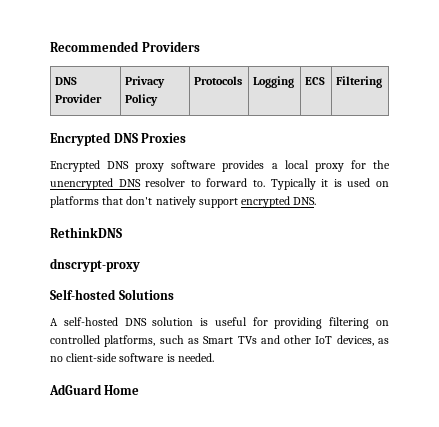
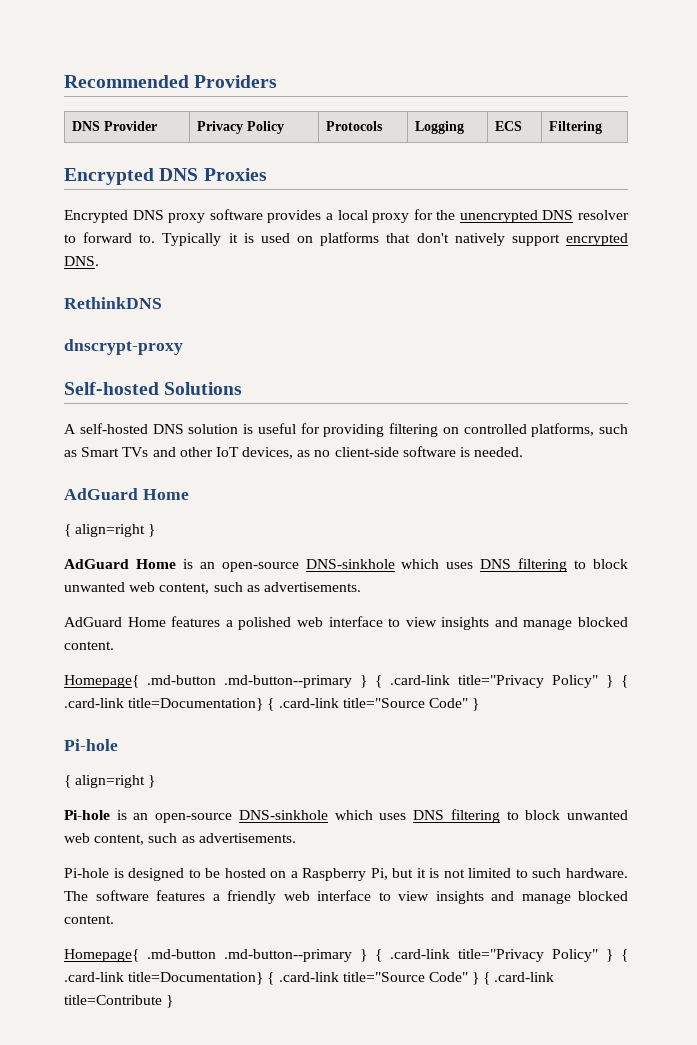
  A self-hosted DNS solution is useful for providing filtering on controlled platforms, such as Smart TVs and other IoT devices, as no client-side software is needed.
  AdGuard Home
+ { align=right }
+ AdGuard Home is an open-source DNS-sinkhole which uses DNS filtering to block unwanted web content, such as advertisements.
+ AdGuard Home features a polished web interface to view insights and manage blocked content.
+ Homepage{ .md-button .md-button--primary } { .card-link title="Privacy Policy" } { .card-link title=Documentation} { .card-link title="Source Code" }
+ Pi-hole
+ { align=right }
+ Pi-hole is an open-source DNS-sinkhole which uses DNS filtering to block unwanted web content, such as advertisements.
+ Pi-hole is designed to be hosted on a Raspberry Pi, but it is not limited to such hardware. The software features a friendly web interface to view insights and manage blocked content.
+ Homepage{ .md-button .md-button--primary } { .card-link title="Privacy Policy" } { .card-link title=Documentation} { .card-link title="Source Code" } { .card-link title=Contribute }

